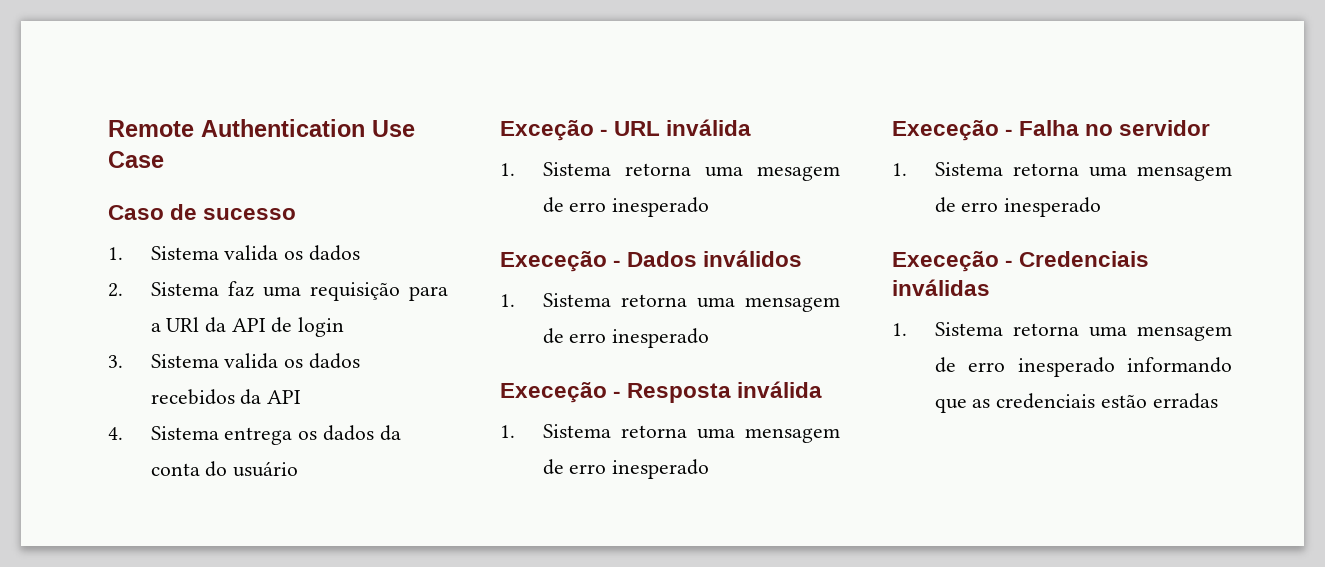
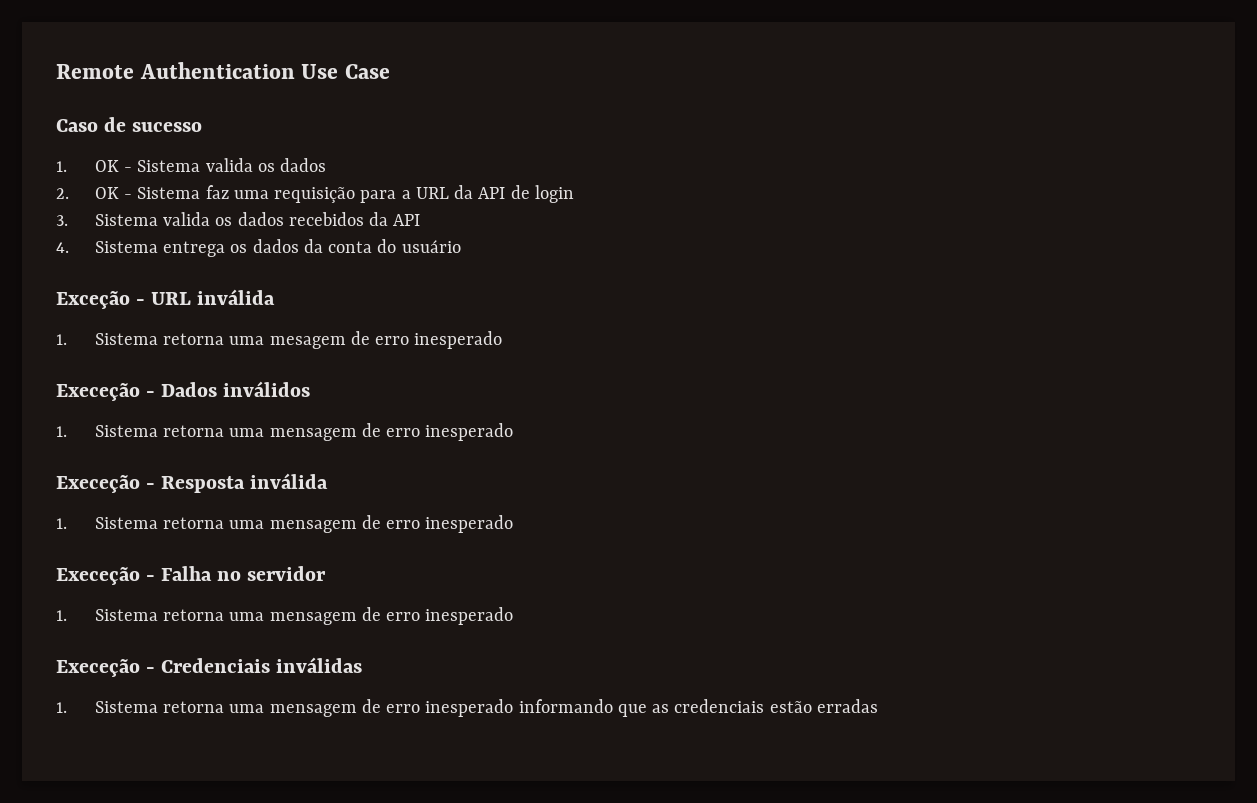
- 1. Sistema valida os dados
+ 1. OK - Sistema valida os dados
- 2. Sistema faz uma requisição para a URl da API de login
+ 2. OK - Sistema faz uma requisição para a URL da API de login

